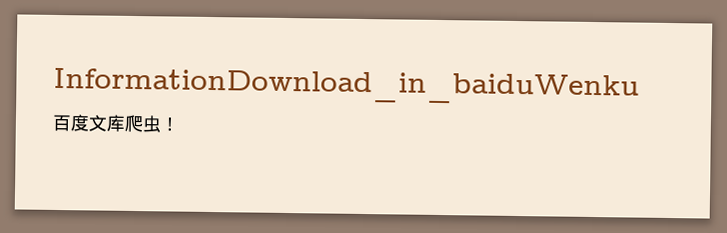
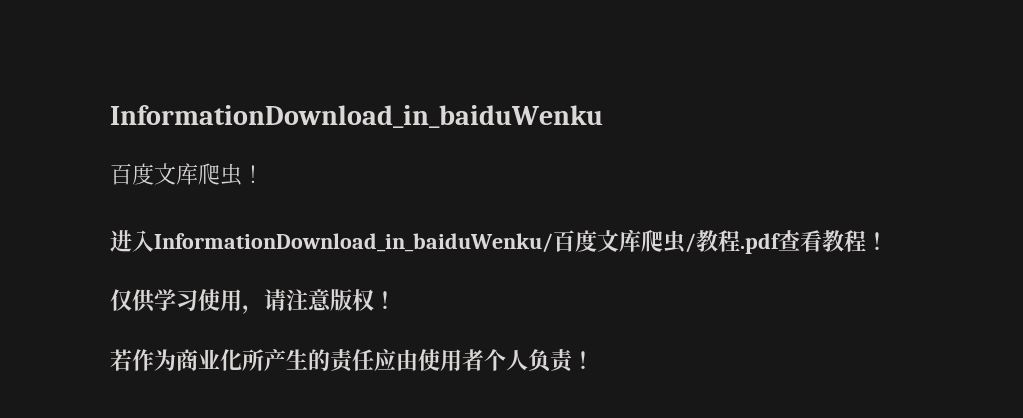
+ 进入InformationDownload_in_baiduWenku/百度文库爬虫/教程.pdf查看教程！
+ 仅供学习使用，请注意版权！
+ 若作为商业化所产生的责任应由使用者个人负责！

